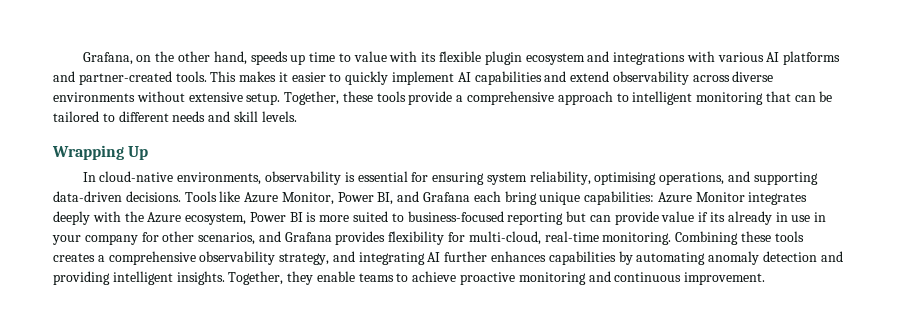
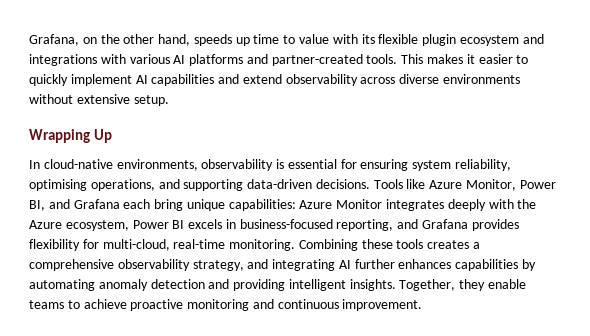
- Together, these tools provide a comprehensive approach to intelligent monitoring that can be tailored to different needs and skill levels.
- Tools like Azure Monitor, Power BI, and Grafana each bring unique capabilities: Azure Monitor integrates deeply with the Azure ecosystem, Power BI is more suited to business-focused reporting but can provide value if its already in use in your company for other scenarios, and Grafana provides flexibility for multi-cloud, real-time monitoring.
+ Tools like Azure Monitor, Power BI, and Grafana each bring unique capabilities: Azure Monitor integrates deeply with the Azure ecosystem, Power BI excels in business-focused reporting, and Grafana provides flexibility for multi-cloud, real-time monitoring.

